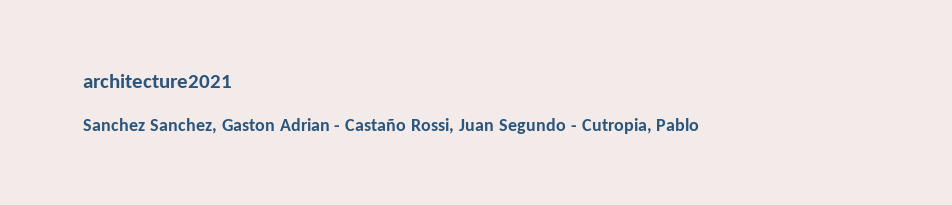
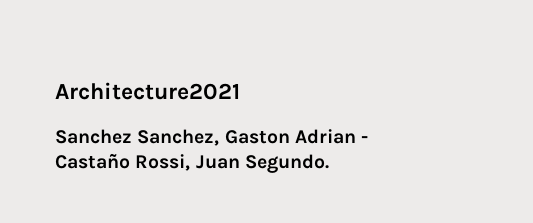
- architecture2021
+ Architecture2021
- Sanchez Sanchez, Gaston Adrian - Castaño Rossi, Juan Segundo - Cutropia, Pablo
+ Sanchez Sanchez, Gaston Adrian - Castaño Rossi, Juan Segundo.

